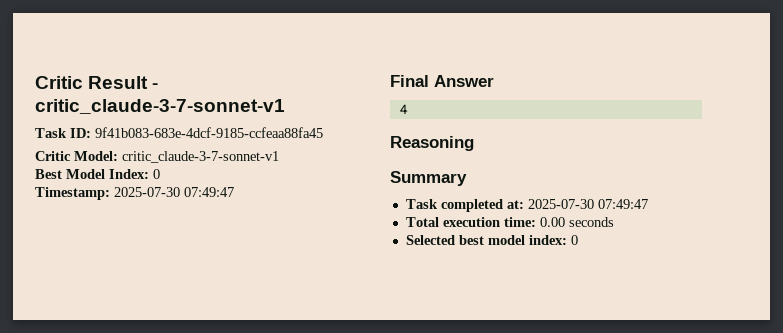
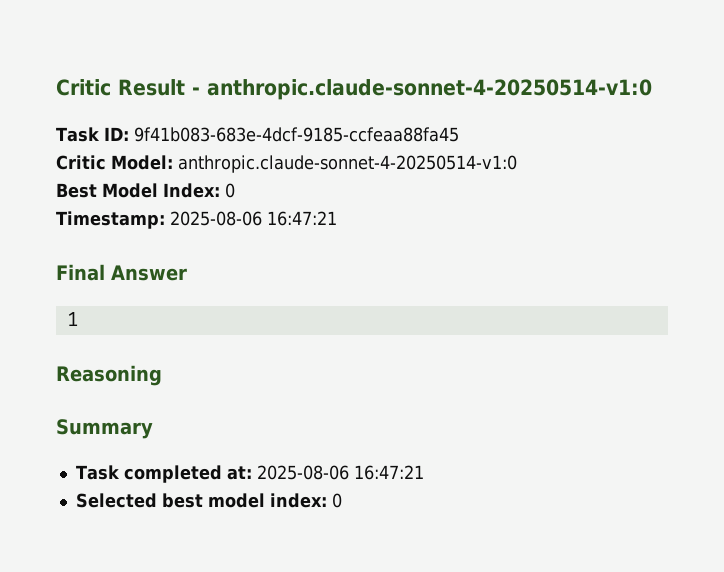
- Critic Result - critic_claude-3-7-sonnet-v1
+ Critic Result - anthropic.claude-sonnet-4-20250514-v1:0
- Critic Model: critic_claude-3-7-sonnet-v1
+ Critic Model: anthropic.claude-sonnet-4-20250514-v1:0
- Timestamp: 2025-07-30 07:49:47
+ Timestamp: 2025-08-06 16:47:21
- 4
+ 1
- Task completed at: 2025-07-30 07:49:47
- Total execution time: 0.00 seconds
+ Task completed at: 2025-08-06 16:47:21

